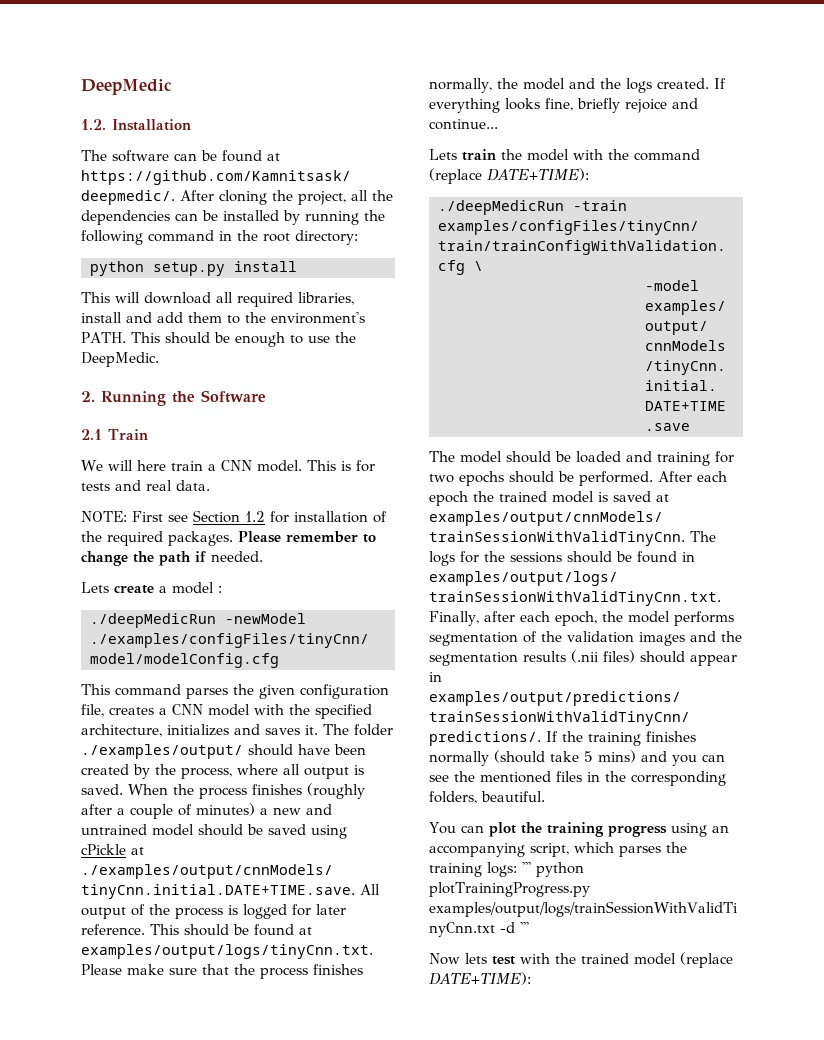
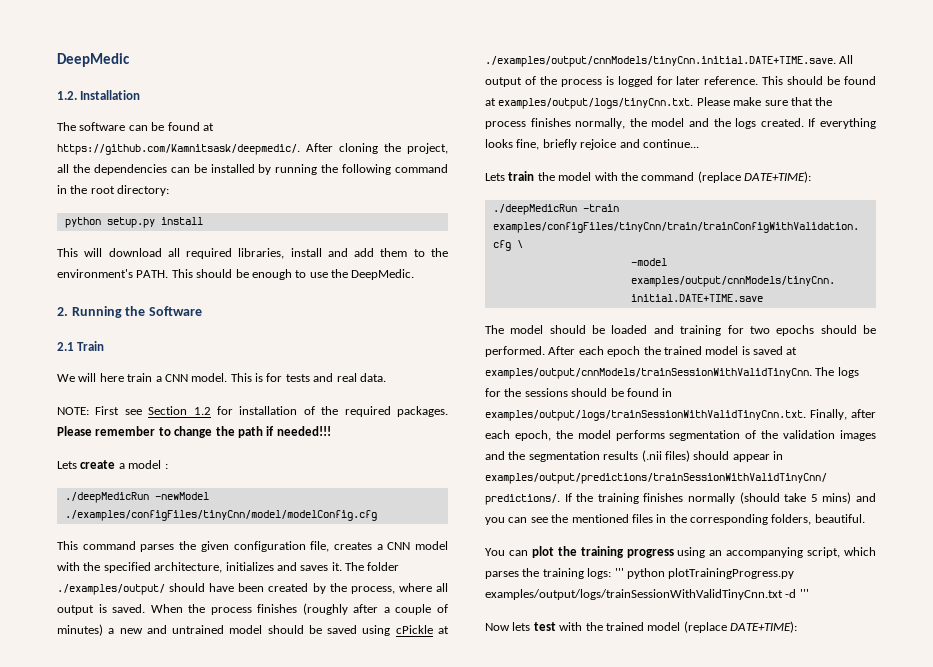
- Please remember to change the path if needed.
+ Please remember to change the path if needed!!!

